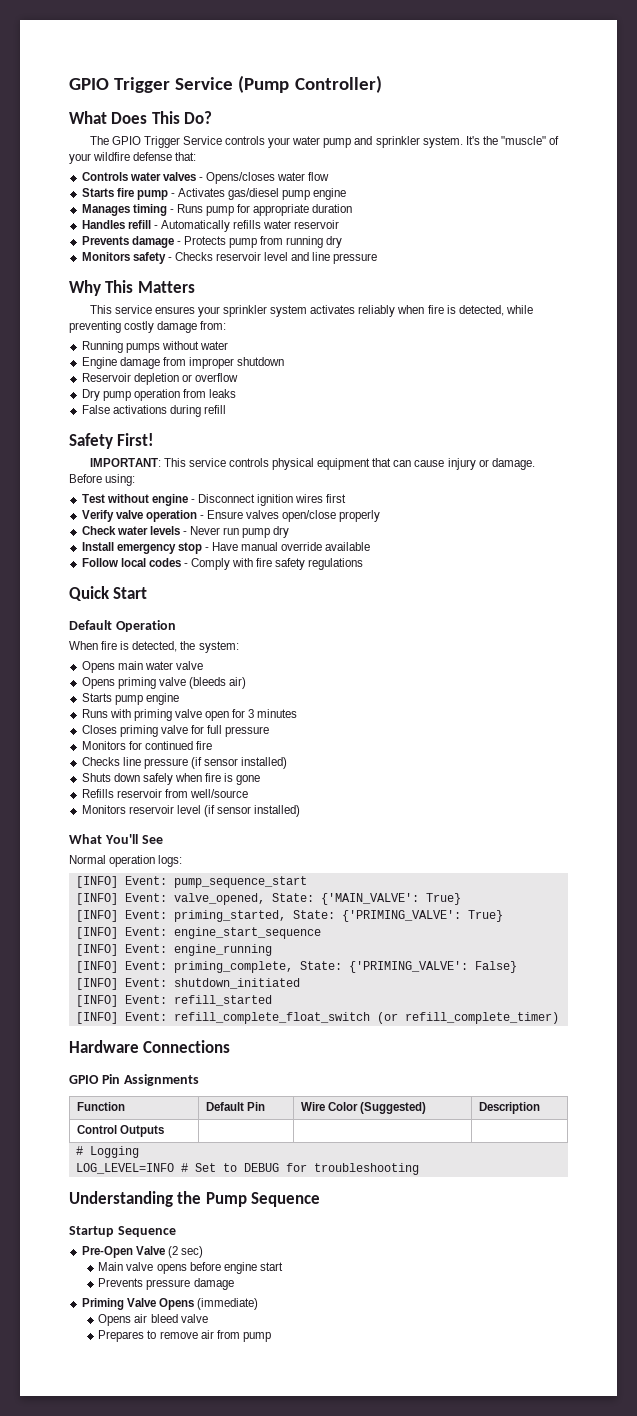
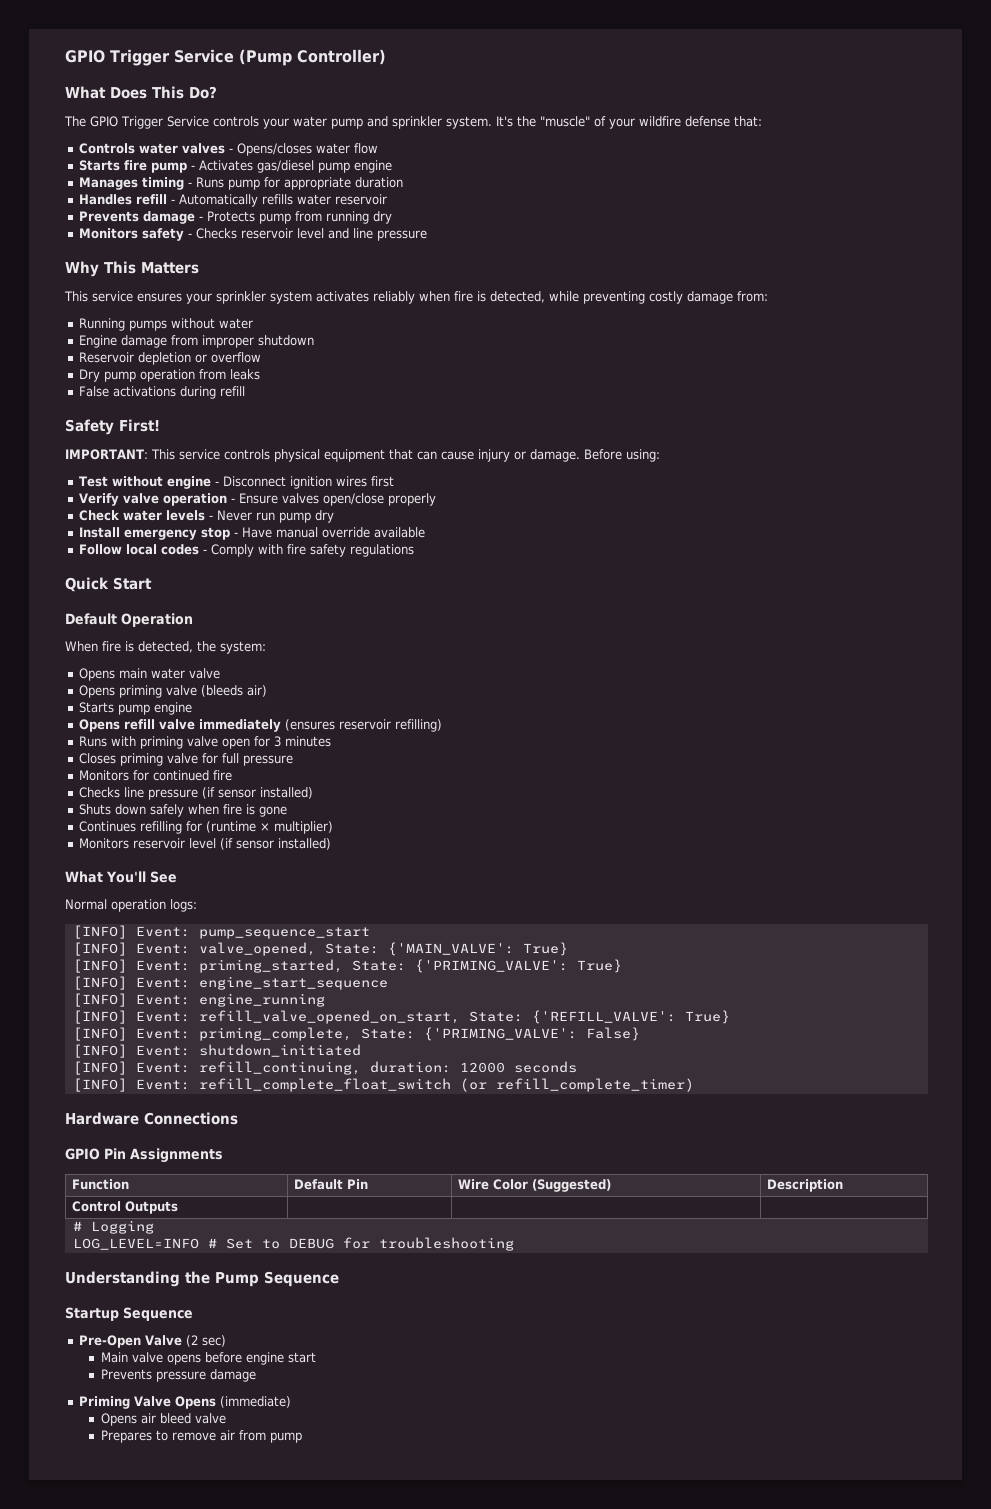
+ Opens refill valve immediately (ensures reservoir refilling)
- Refills reservoir from well/source
+ Continues refilling for (runtime × multiplier)
+ [INFO] Event: refill_valve_opened_on_start, State: {'REFILL_VALVE': True}
- [INFO] Event: refill_started
+ [INFO] Event: refill_continuing, duration: 12000 seconds

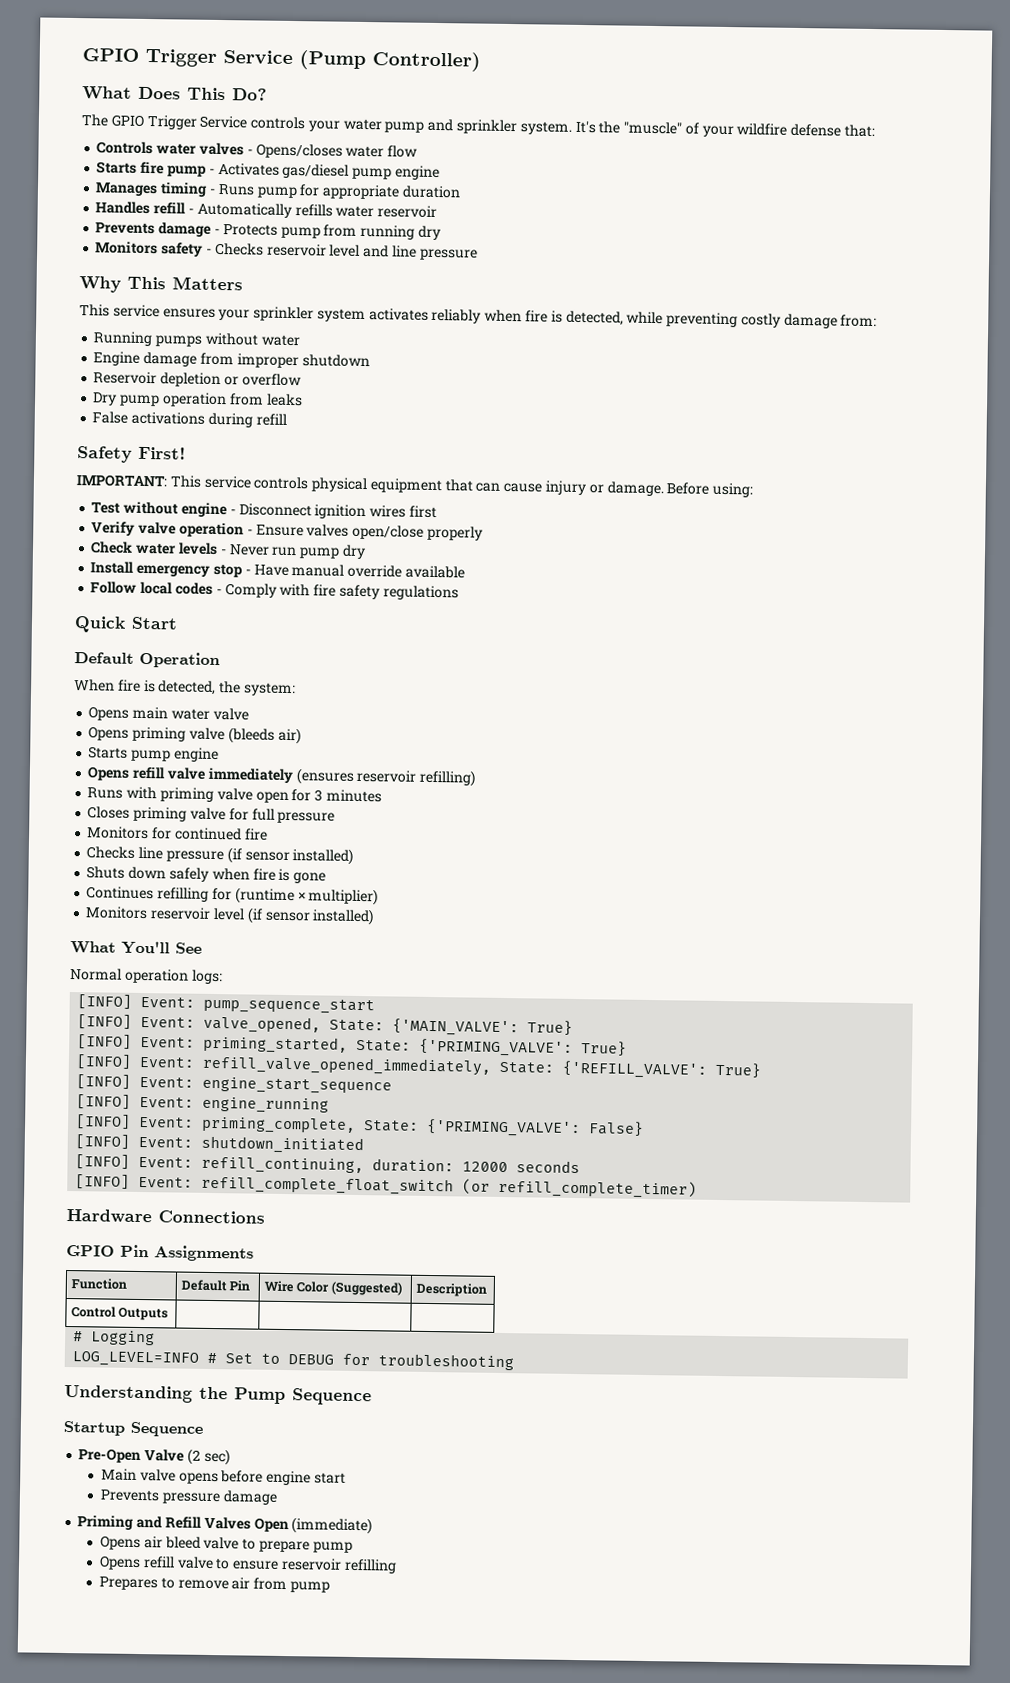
+ [INFO] Event: refill_valve_opened_immediately, State: {'REFILL_VALVE': True}
- [INFO] Event: refill_valve_opened_on_start, State: {'REFILL_VALVE': True}
- Priming Valve Opens (immediate)
+ Priming and Refill Valves Open (immediate)
- Opens air bleed valve
+ Opens air bleed valve to prepare pump
+ Opens refill valve to ensure reservoir refilling

